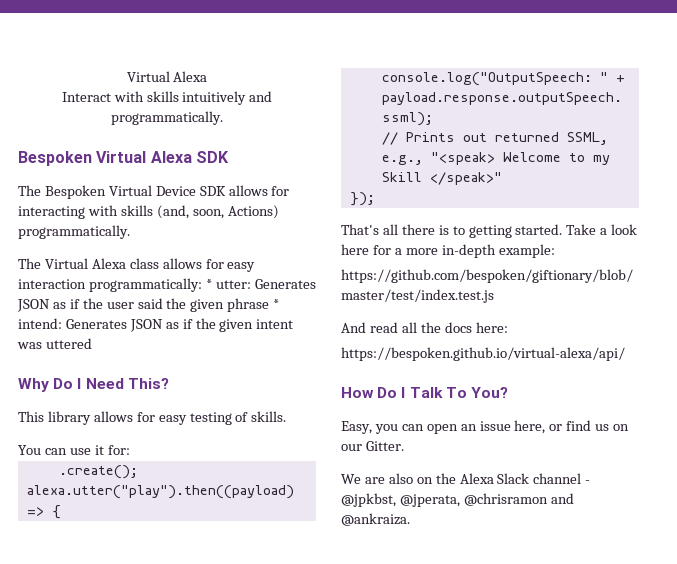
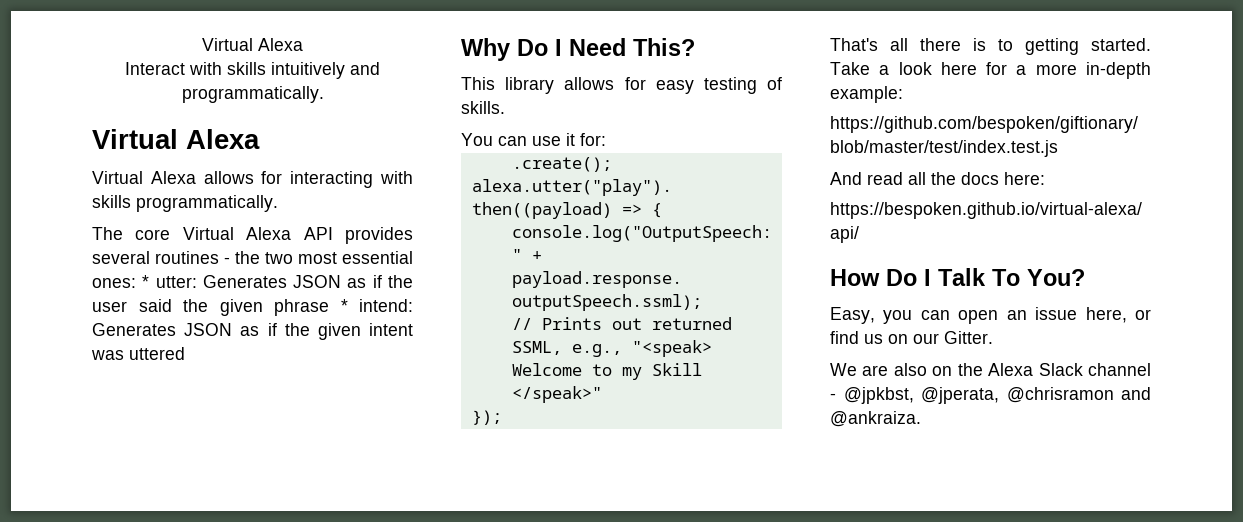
  Interact with skills intuitively and programmatically.
- Bespoken Virtual Alexa SDK
- The Bespoken Virtual Device SDK allows for interacting with skills (and, soon, Actions) programmatically.
+ Virtual Alexa
+ Virtual Alexa allows for interacting with skills programmatically.
- The Virtual Alexa class allows for easy interaction programmatically: * utter: Generates JSON as if the user said the given phrase * intend: Generates JSON as if the given intent was uttered
+ The core Virtual Alexa API provides several routines - the two most essential ones: * utter: Generates JSON as if the user said the given phrase * intend: Generates JSON as if the given intent was uttered

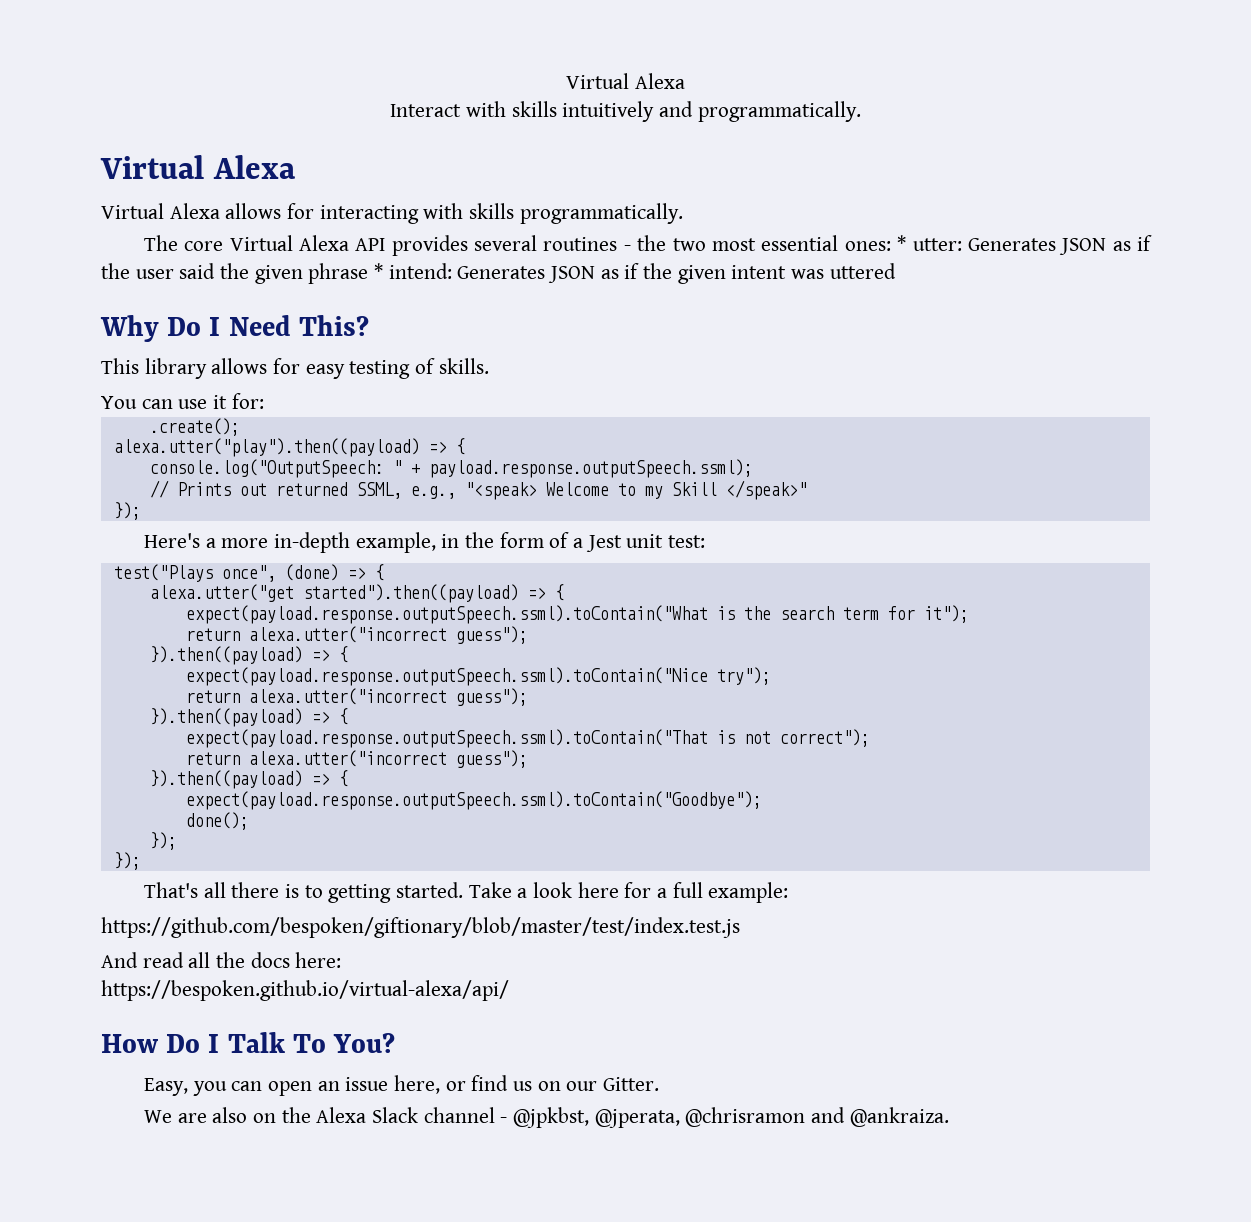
+ Here's a more in-depth example, in the form of a Jest unit test:
+ test("Plays once", (done) => {
+ alexa.utter("get started").then((payload) => {
+ expect(payload.response.outputSpeech.ssml).toContain("What is the search term for it");
+ return alexa.utter("incorrect guess");
+ }).then((payload) => {
+ expect(payload.response.outputSpeech.ssml).toContain("Nice try");
+ return alexa.utter("incorrect guess");
+ }).then((payload) => {
+ expect(payload.response.outputSpeech.ssml).toContain("That is not correct");
+ return alexa.utter("incorrect guess");
+ }).then((payload) => {
+ expect(payload.response.outputSpeech.ssml).toContain("Goodbye");
+ done();
+ });
+ });
- Take a look here for a more in-depth example:
+ Take a look here for a full example:

